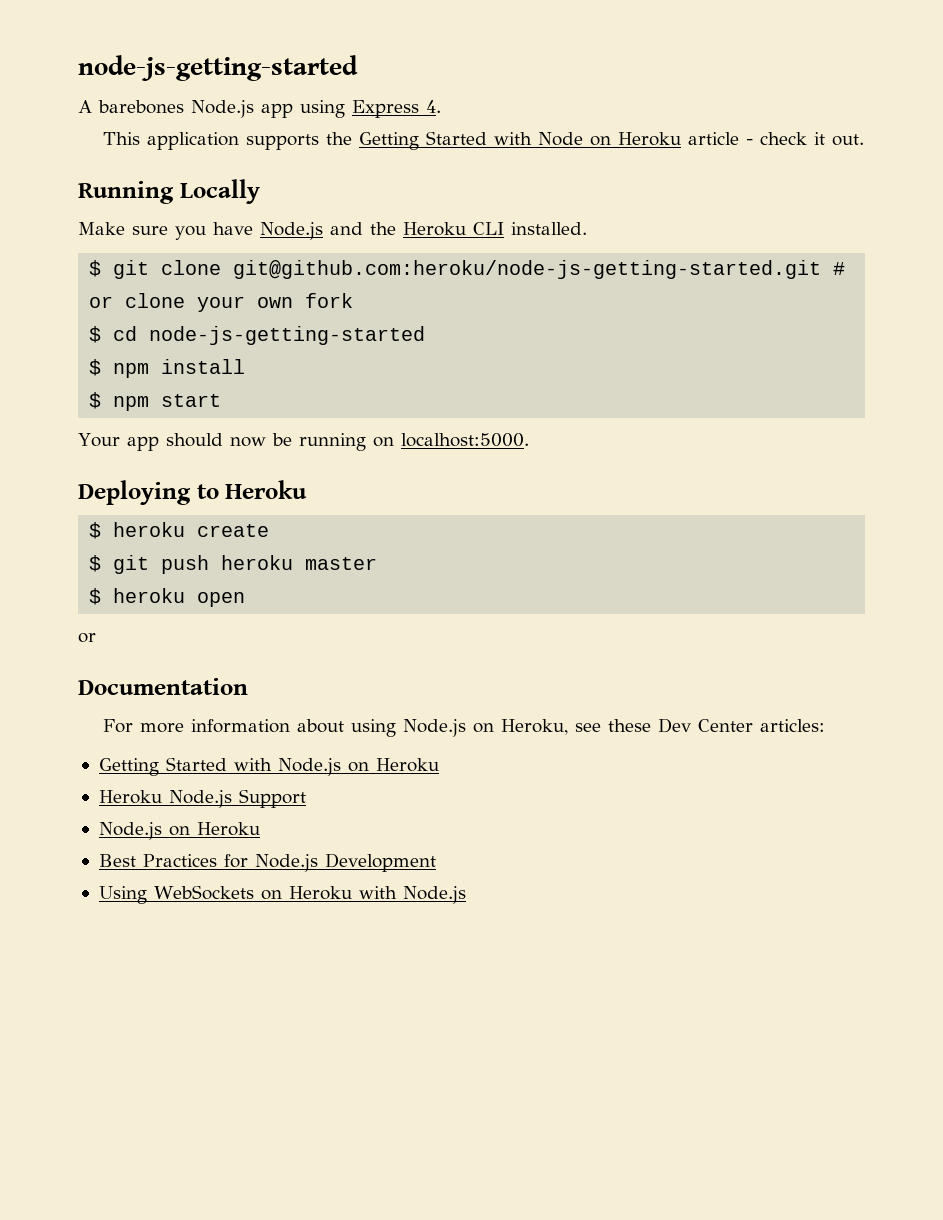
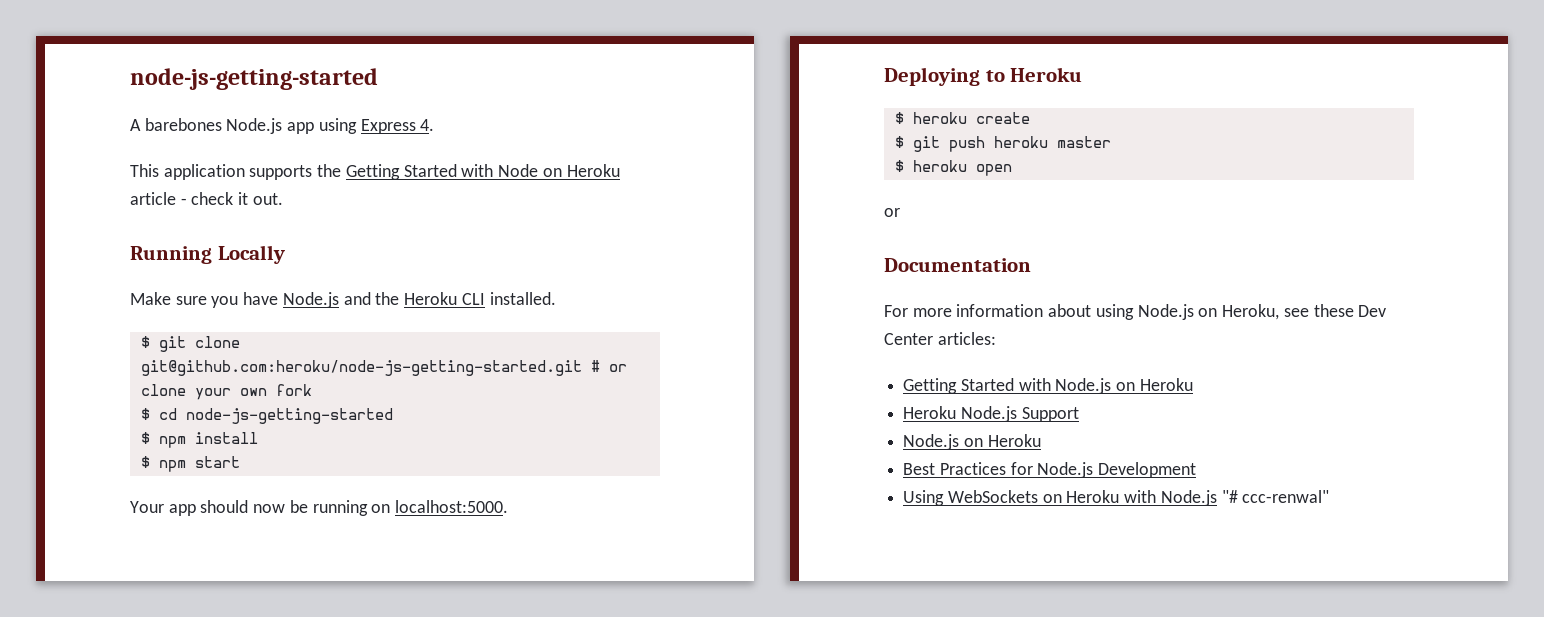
- Using WebSockets on Heroku with Node.js
+ Using WebSockets on Heroku with Node.js "# ccc-renwal"

